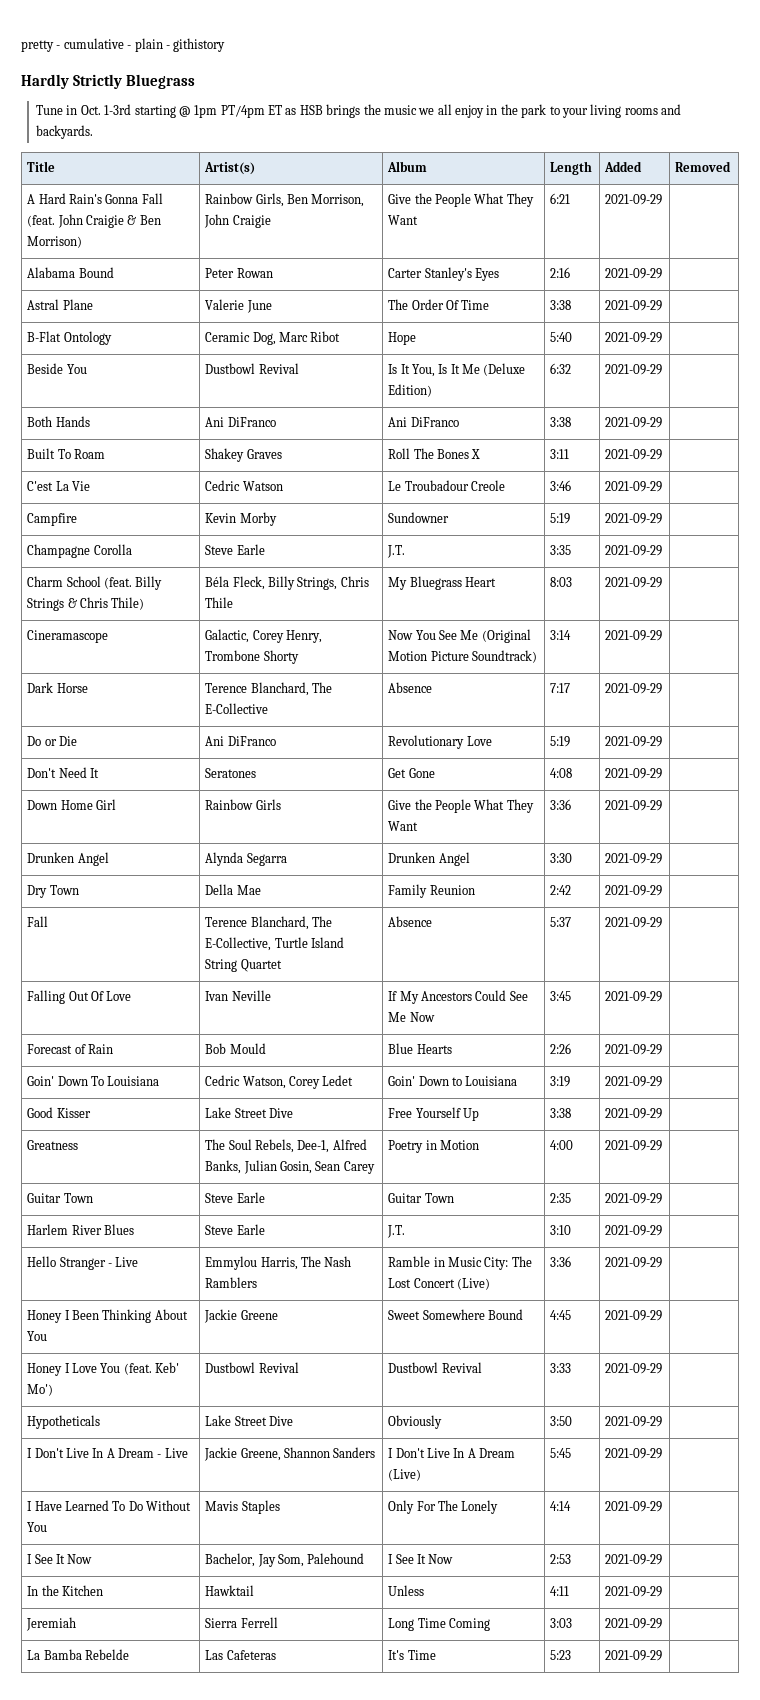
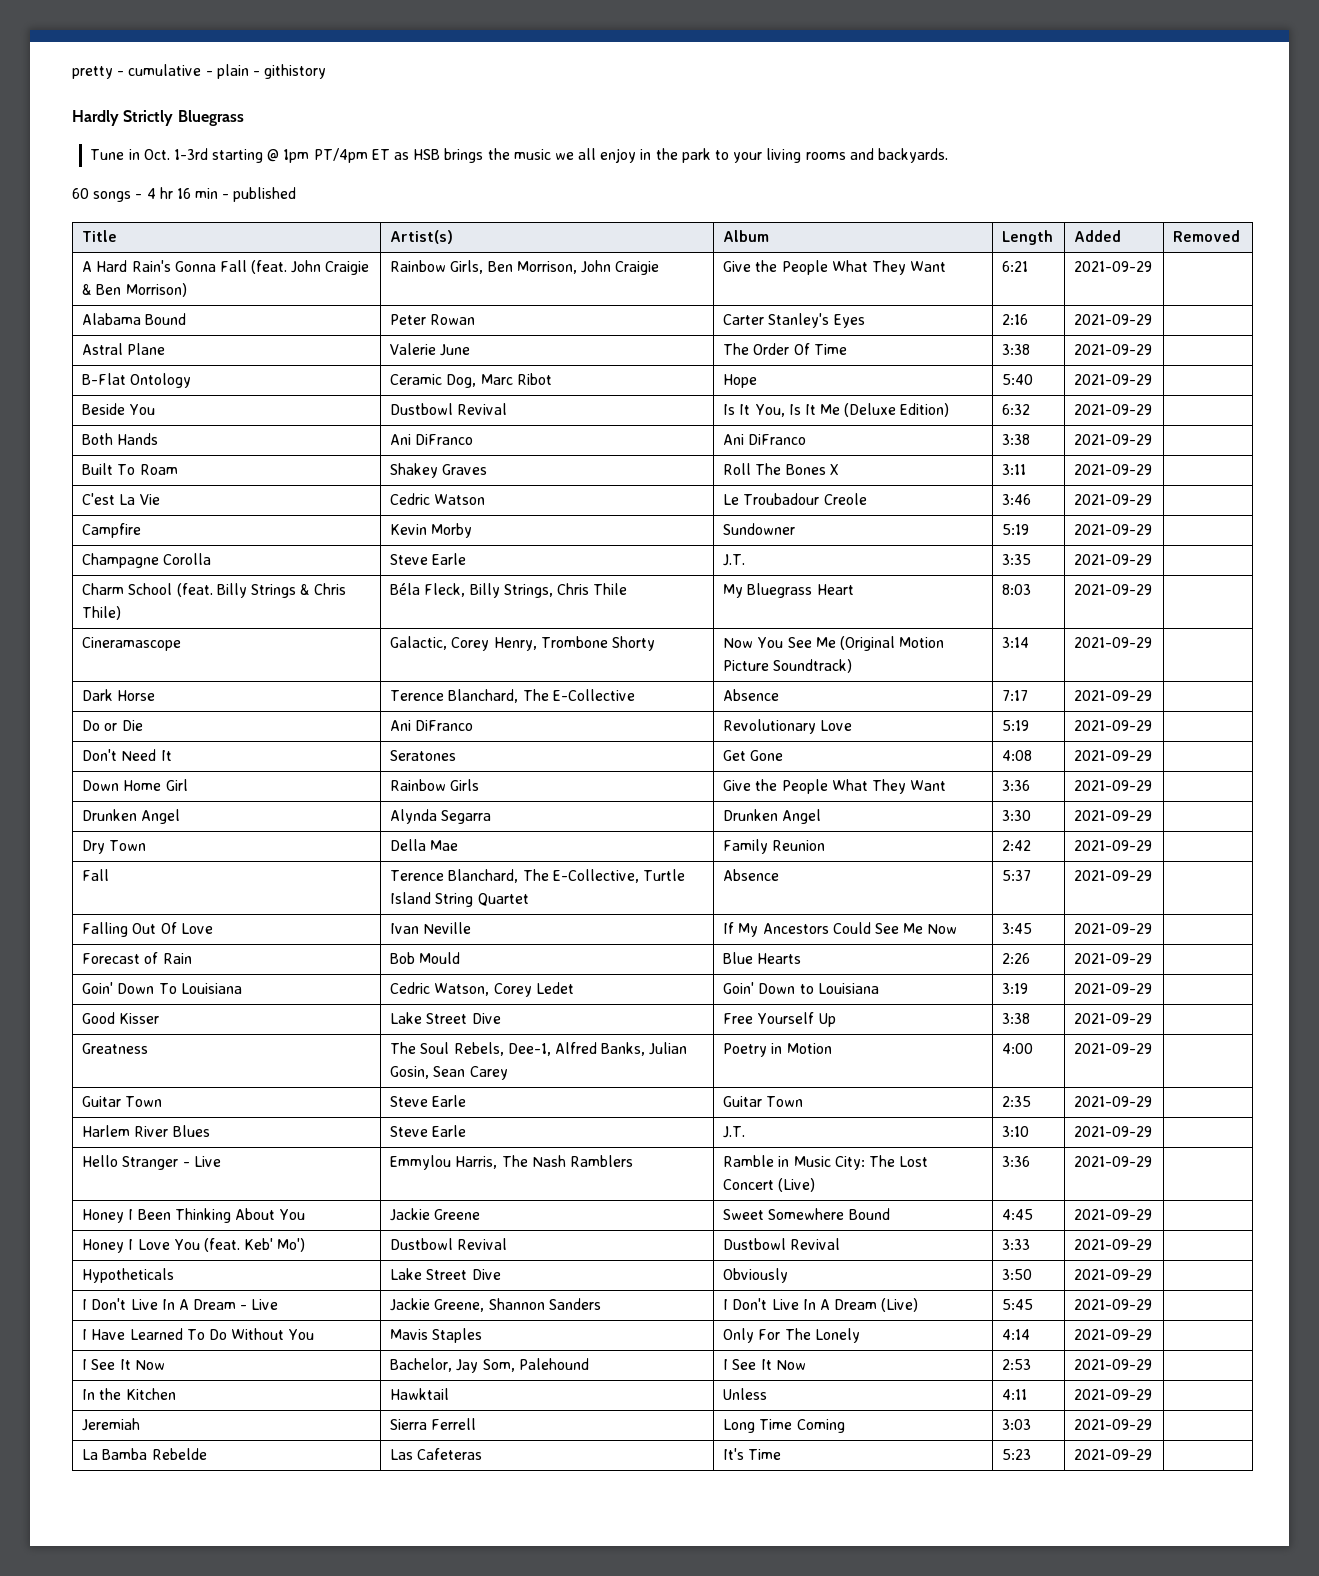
+ 60 songs - 4 hr 16 min - published

